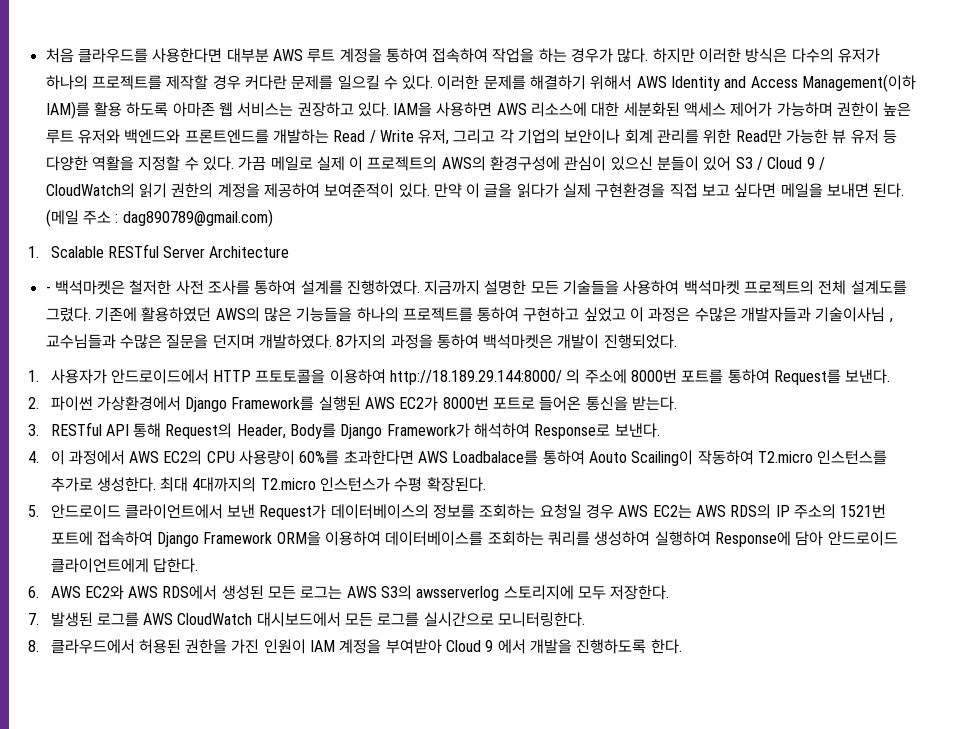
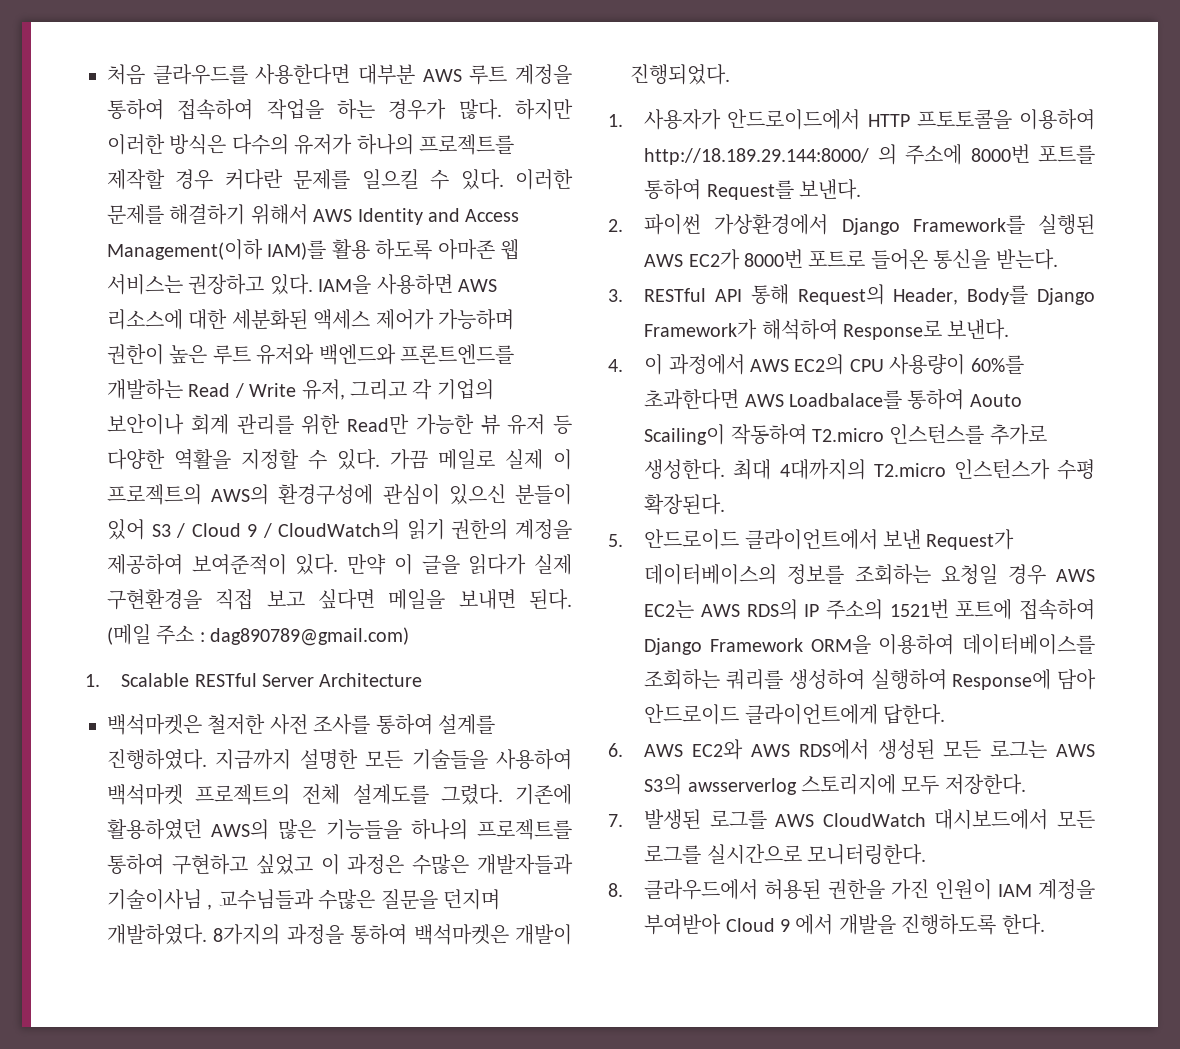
- - 백석마켓은 철저한 사전 조사를 통하여 설계를 진행하였다.
+ 백석마켓은 철저한 사전 조사를 통하여 설계를 진행하였다.

